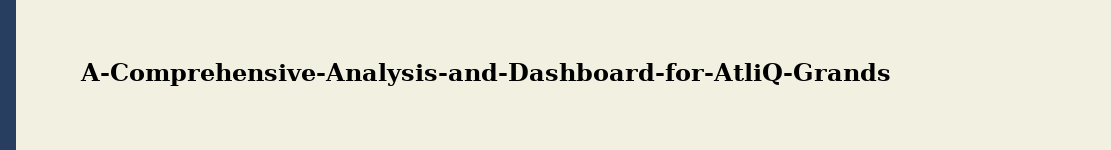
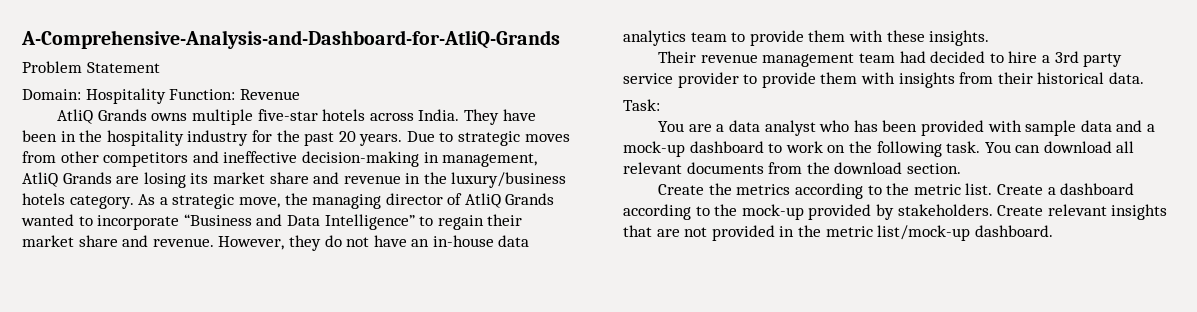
+ Problem Statement
+ Domain: Hospitality Function: Revenue
+ AtliQ Grands owns multiple five-star hotels across India. They have been in the hospitality industry for the past 20 years. Due to strategic moves from other competitors and ineffective decision-making in management, AtliQ Grands are losing its market share and revenue in the luxury/business hotels category. As a strategic move, the managing director of AtliQ Grands wanted to incorporate “Business and Data Intelligence” to regain their market share and revenue. However, they do not have an in-house data analytics team to provide them with these insights.
+ Their revenue management team had decided to hire a 3rd party service provider to provide them with insights from their historical data.
+ Task:
+ You are a data analyst who has been provided with sample data and a mock-up dashboard to work on the following task. You can download all relevant documents from the download section.
+ Create the metrics according to the metric list. Create a dashboard according to the mock-up provided by stakeholders. Create relevant insights that are not provided in the metric list/mock-up dashboard.

